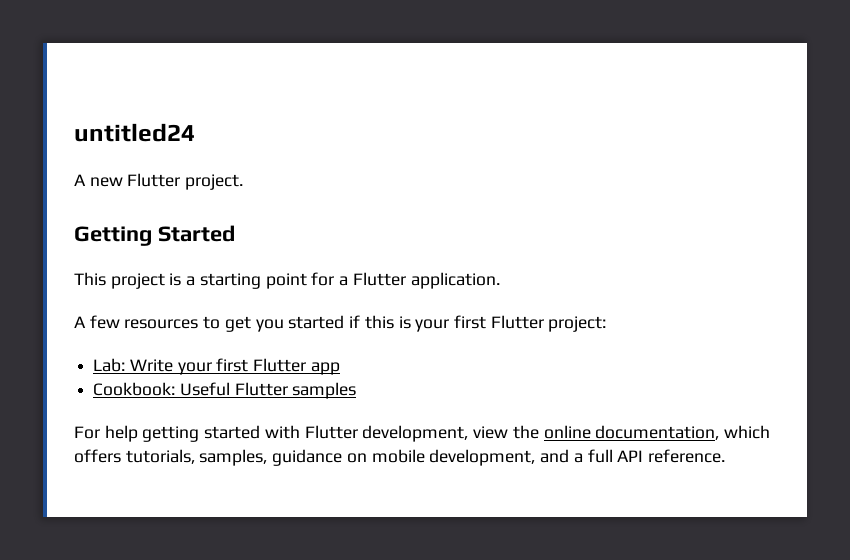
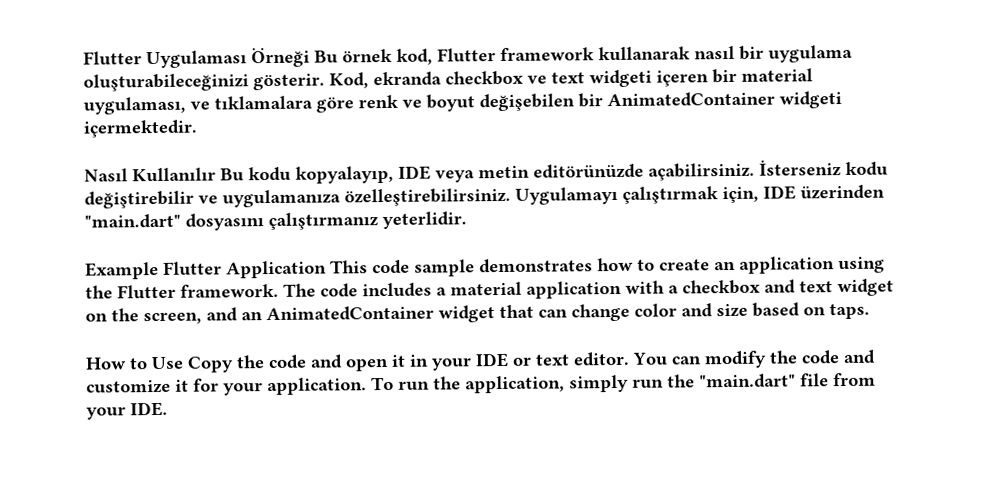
- untitled24
- A new Flutter project.
- Getting Started
- This project is a starting point for a Flutter application.
- A few resources to get you started if this is your first Flutter project:
- Lab: Write your first Flutter app
- Cookbook: Useful Flutter samples
- For help getting started with Flutter development, view the online documentation, which offers tutorials, samples, guidance on mobile development, and a full API reference.
+ Flutter Uygulaması Örneği Bu örnek kod, Flutter framework kullanarak nasıl bir uygulama oluşturabileceğinizi gösterir. Kod, ekranda checkbox ve text widgeti içeren bir material uygulaması, ve tıklamalara göre renk ve boyut değişebilen bir AnimatedContainer widgeti içermektedir.
+ Nasıl Kullanılır Bu kodu kopyalayıp, IDE veya metin editörünüzde açabilirsiniz. İsterseniz kodu değiştirebilir ve uygulamanıza özelleştirebilirsiniz. Uygulamayı çalıştırmak için, IDE üzerinden "main.dart" dosyasını çalıştırmanız yeterlidir.
+ Example Flutter Application This code sample demonstrates how to create an application using the Flutter framework. The code includes a material application with a checkbox and text widget on the screen, and an AnimatedContainer widget that can change color and size based on taps.
+ How to Use Copy the code and open it in your IDE or text editor. You can modify the code and customize it for your application. To run the application, simply run the "main.dart" file from your IDE.

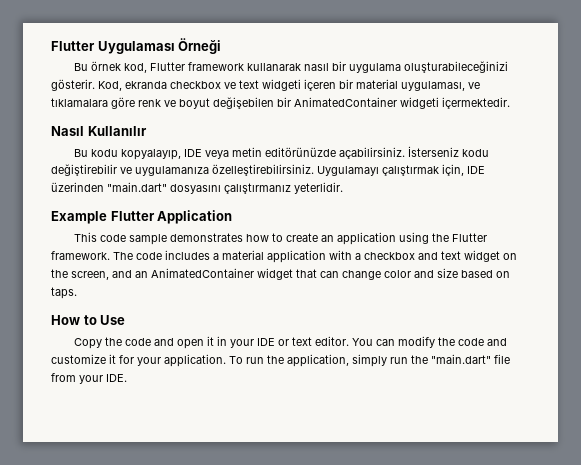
- Flutter Uygulaması Örneği Bu örnek kod, Flutter framework kullanarak nasıl bir uygulama oluşturabileceğinizi gösterir.
+ Flutter Uygulaması Örneği
+ Bu örnek kod, Flutter framework kullanarak nasıl bir uygulama oluşturabileceğinizi gösterir.
- Nasıl Kullanılır Bu kodu kopyalayıp, IDE veya metin editörünüzde açabilirsiniz.
+ Nasıl Kullanılır
+ Bu kodu kopyalayıp, IDE veya metin editörünüzde açabilirsiniz.
- Example Flutter Application This code sample demonstrates how to create an application using the Flutter framework.
+ Example Flutter Application
+ This code sample demonstrates how to create an application using the Flutter framework.
- How to Use Copy the code and open it in your IDE or text editor.
+ How to Use
+ Copy the code and open it in your IDE or text editor.

